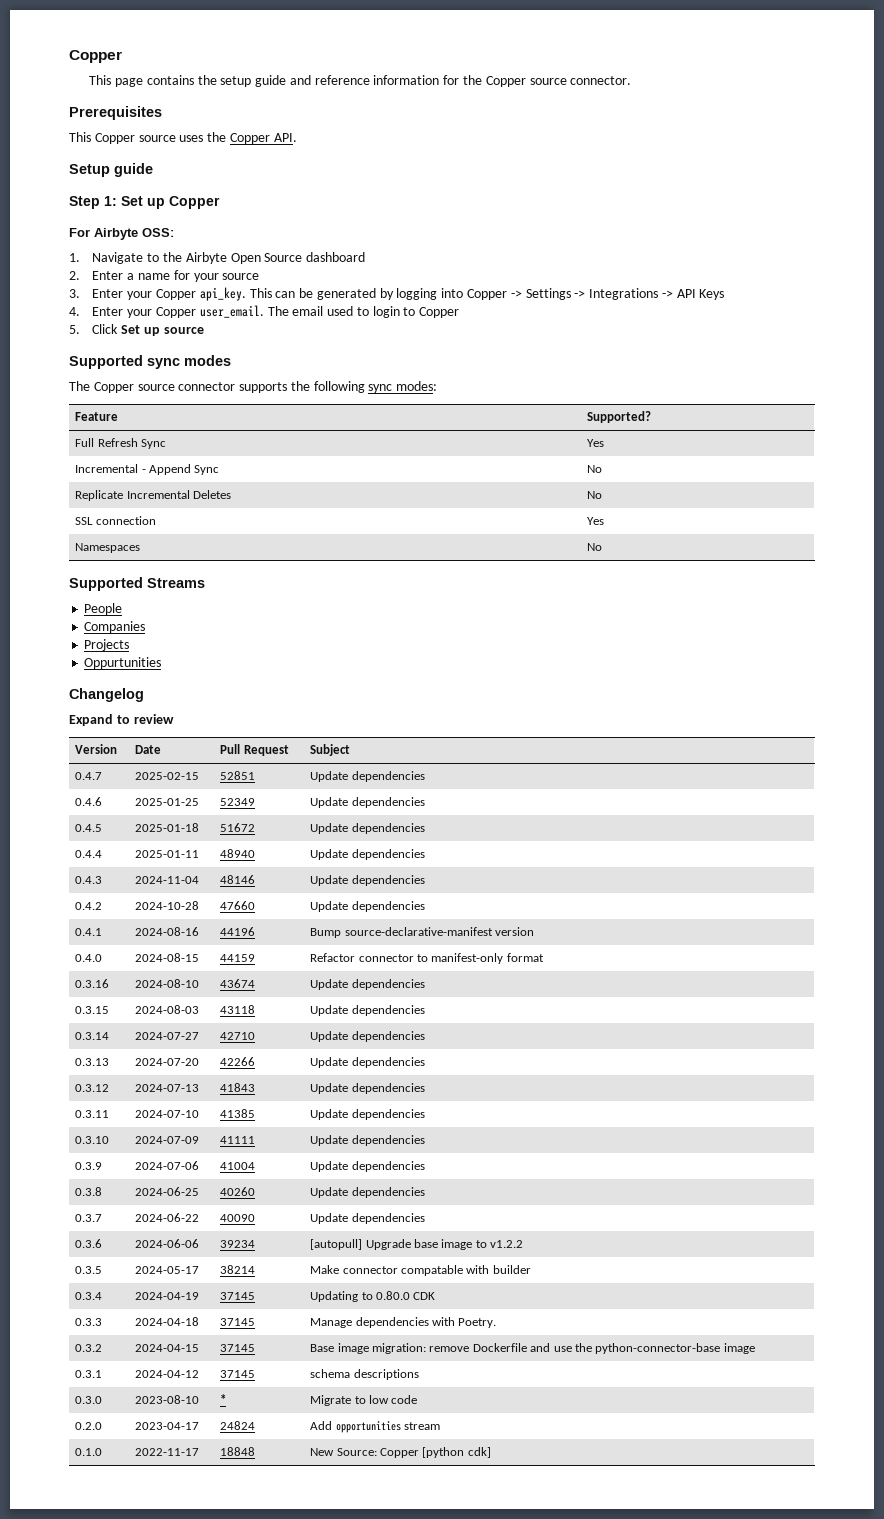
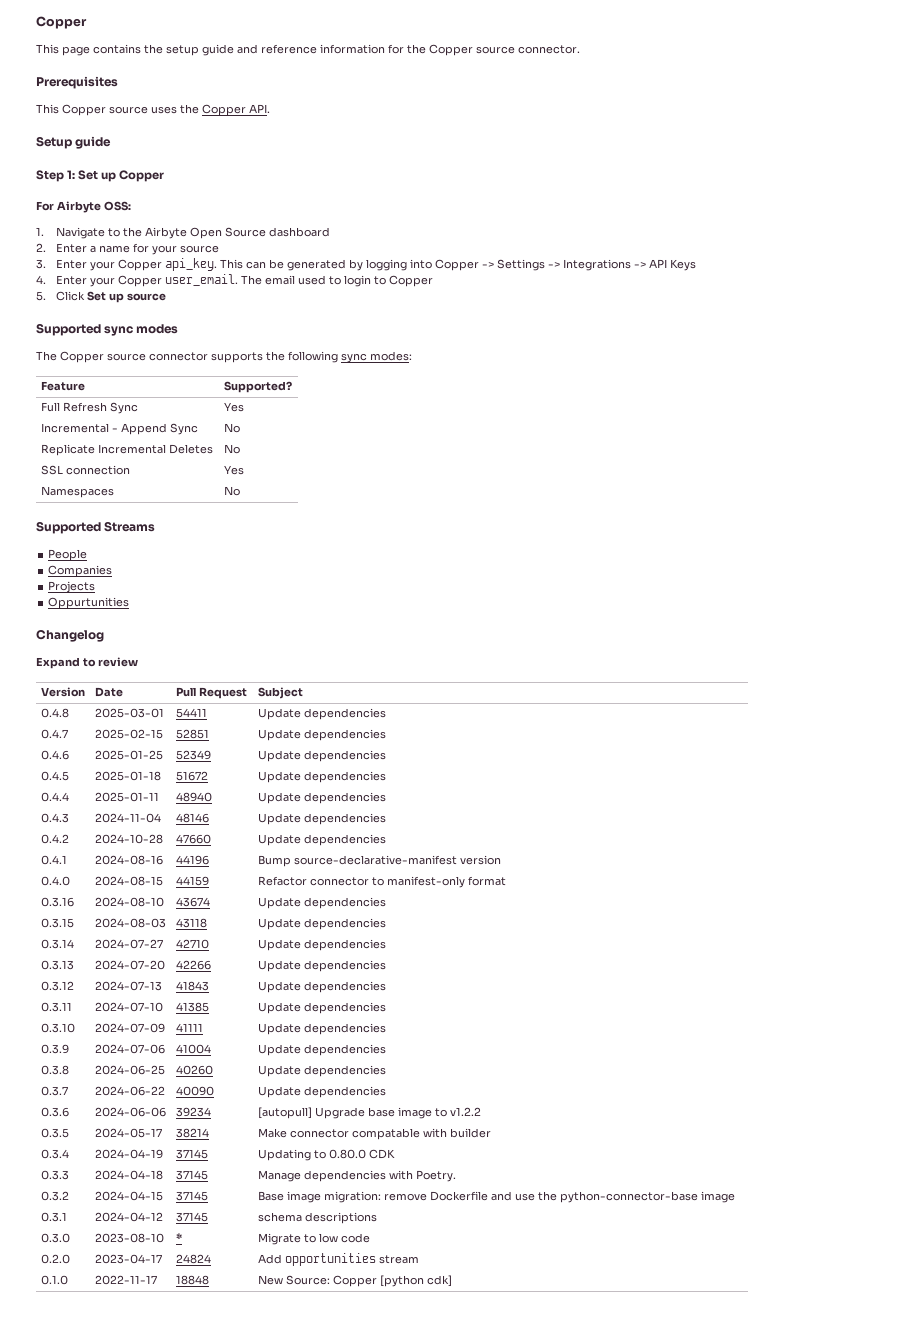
+ 0.4.8 | 2025-03-01 | 54411 | Update dependencies

